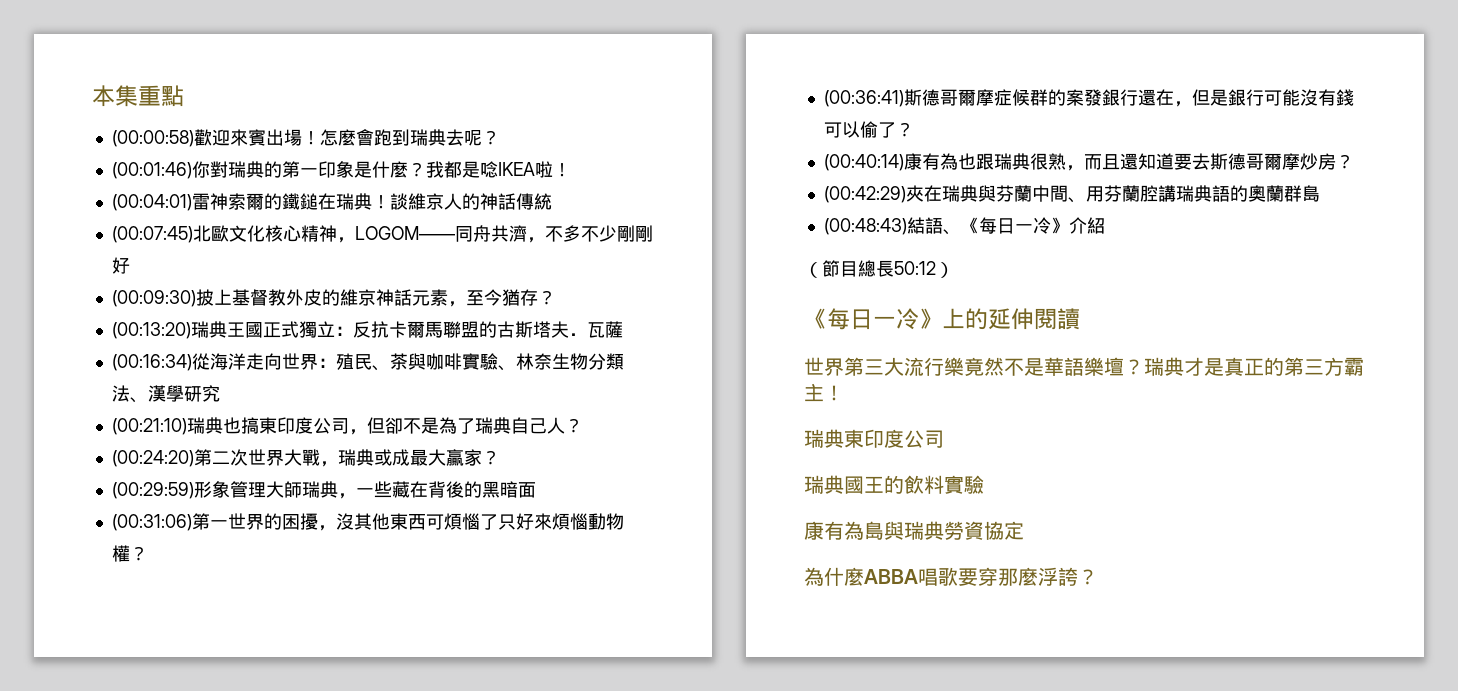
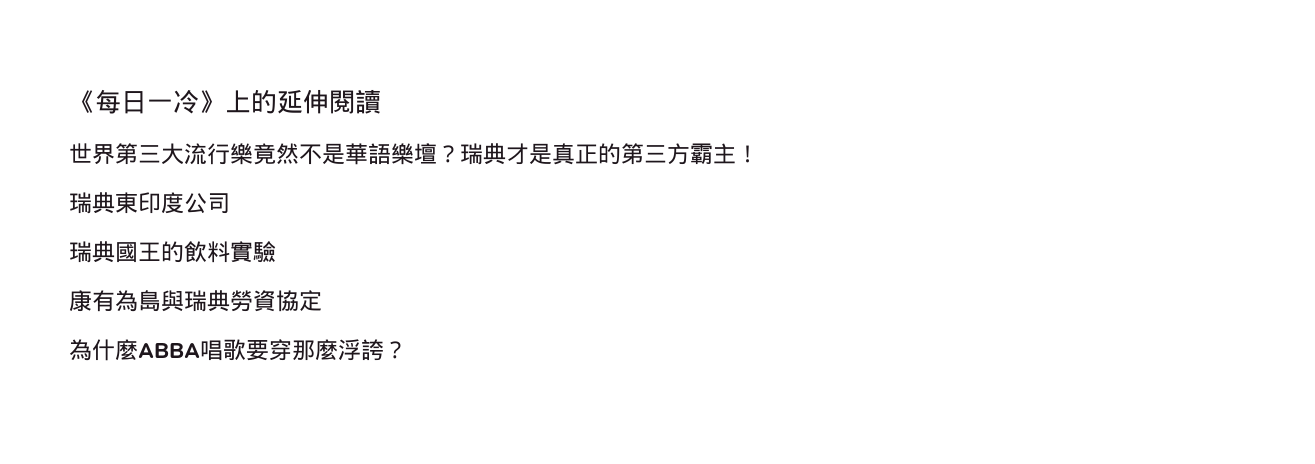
- 本集重點
- (00:00:58)歡迎來賓出場！怎麼會跑到瑞典去呢？
- (00:01:46)你對瑞典的第一印象是什麼？我都是唸IKEA啦！
- (00:04:01)雷神索爾的鐵鎚在瑞典！談維京人的神話傳統
- (00:07:45)北歐文化核心精神，LOGOM——同舟共濟，不多不少剛剛好
- (00:09:30)披上基督教外皮的維京神話元素，至今猶存？
- (00:13:20)瑞典王國正式獨立：反抗卡爾馬聯盟的古斯塔夫．瓦薩
- (00:16:34)從海洋走向世界：殖民、茶與咖啡實驗、林奈生物分類法、漢學研究
- (00:21:10)瑞典也搞東印度公司，但卻不是為了瑞典自己人？
- (00:24:20)第二次世界大戰，瑞典或成最大贏家？
- (00:29:59)形象管理大師瑞典，一些藏在背後的黑暗面
- (00:31:06)第一世界的困擾，沒其他東西可煩惱了只好來煩惱動物權？
- (00:36:41)斯德哥爾摩症候群的案發銀行還在，但是銀行可能沒有錢可以偷了？
- (00:40:14)康有為也跟瑞典很熟，而且還知道要去斯德哥爾摩炒房？
- (00:42:29)夾在瑞典與芬蘭中間、用芬蘭腔講瑞典語的奧蘭群島
- (00:48:43)結語、《每日一冷》介紹
- （節目總長50:12）

